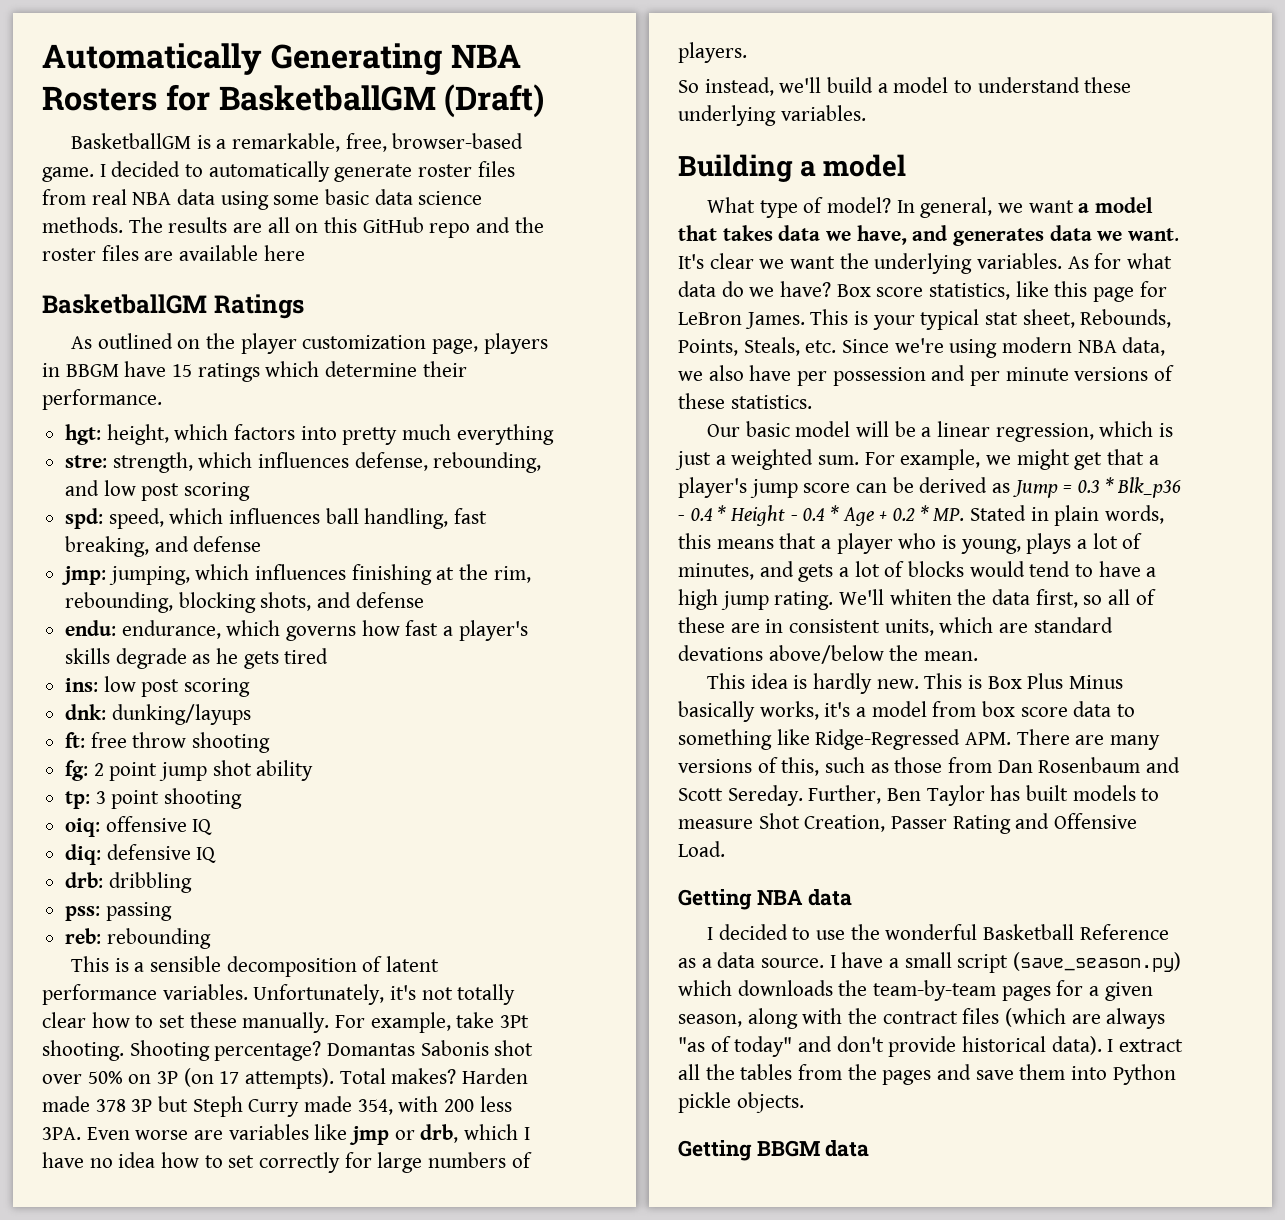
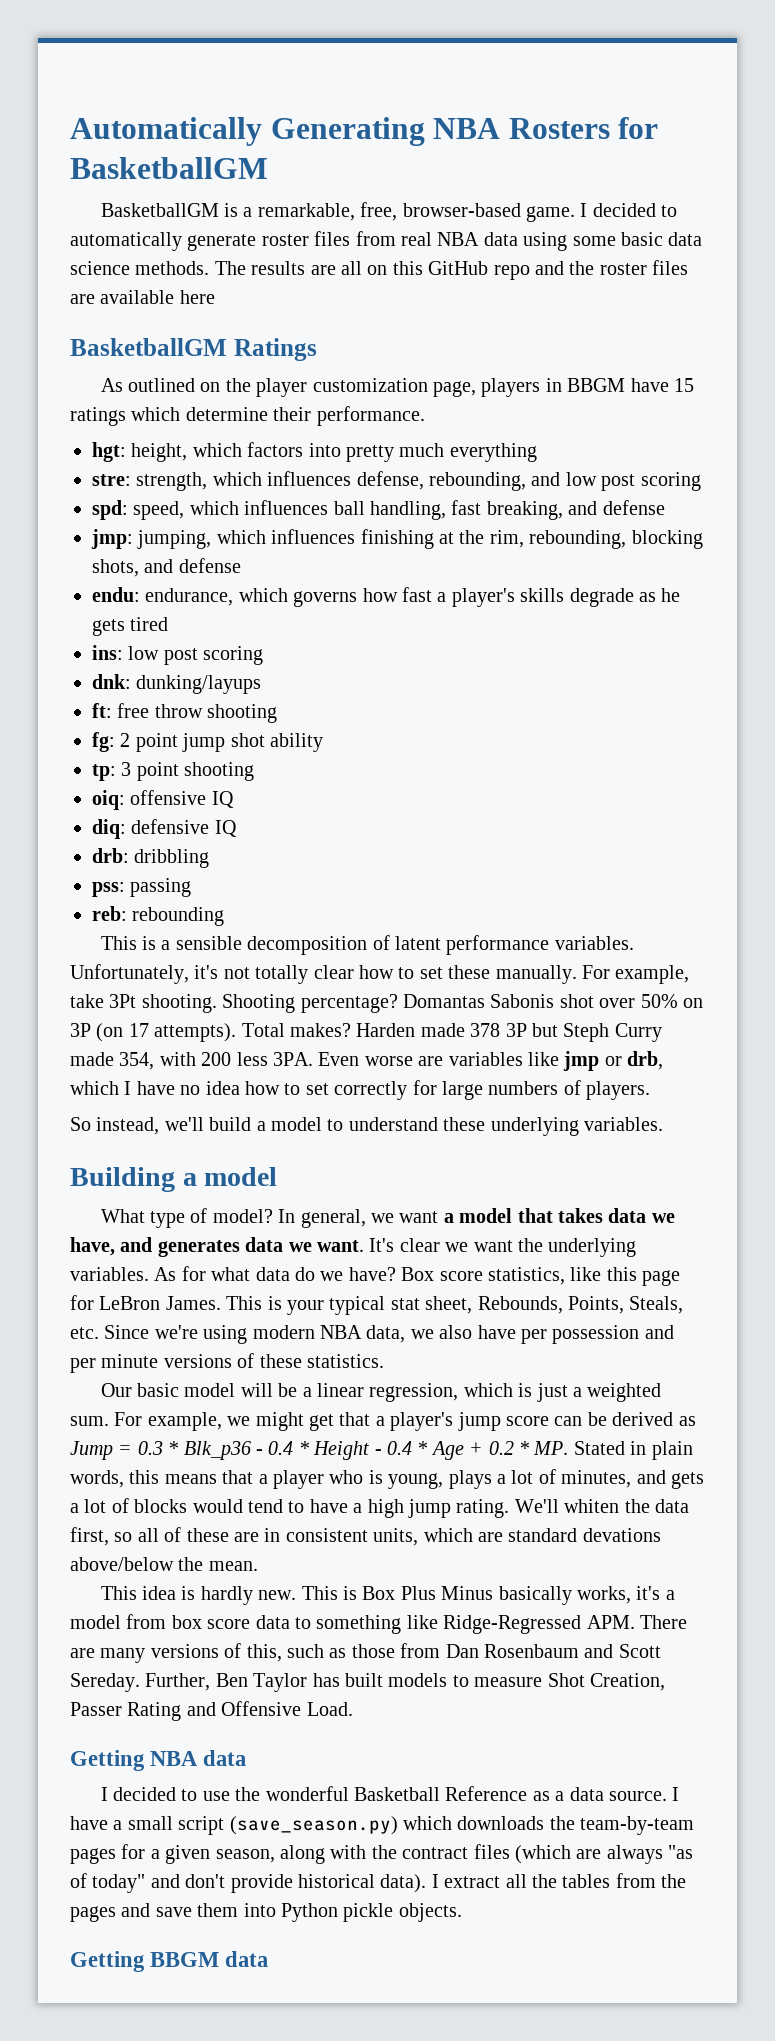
- Automatically Generating NBA Rosters for BasketballGM (Draft)
+ Automatically Generating NBA Rosters for BasketballGM

